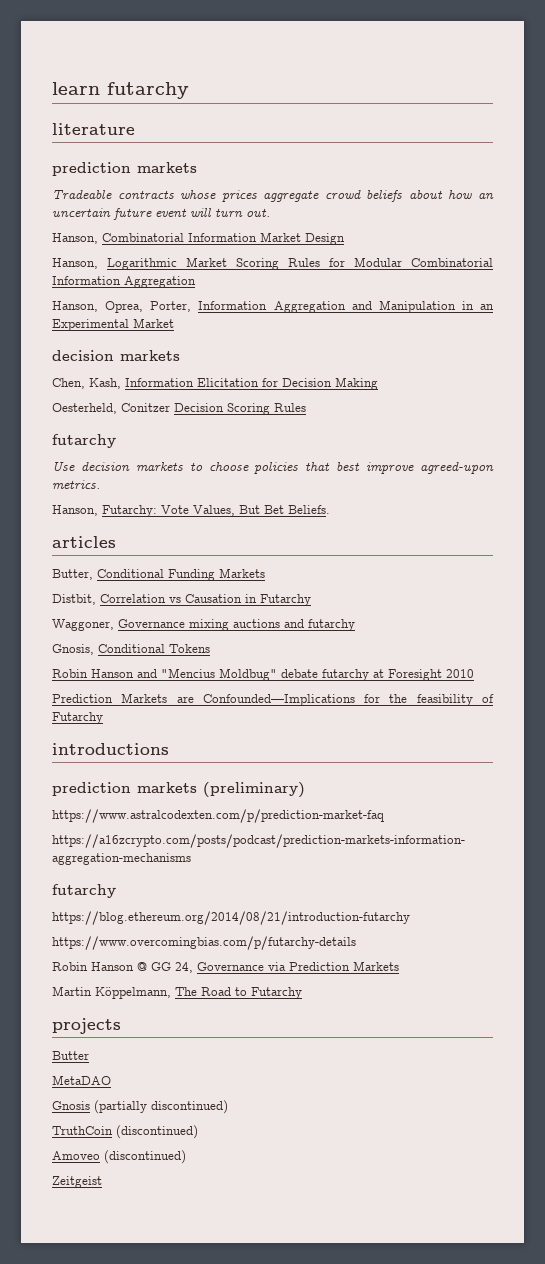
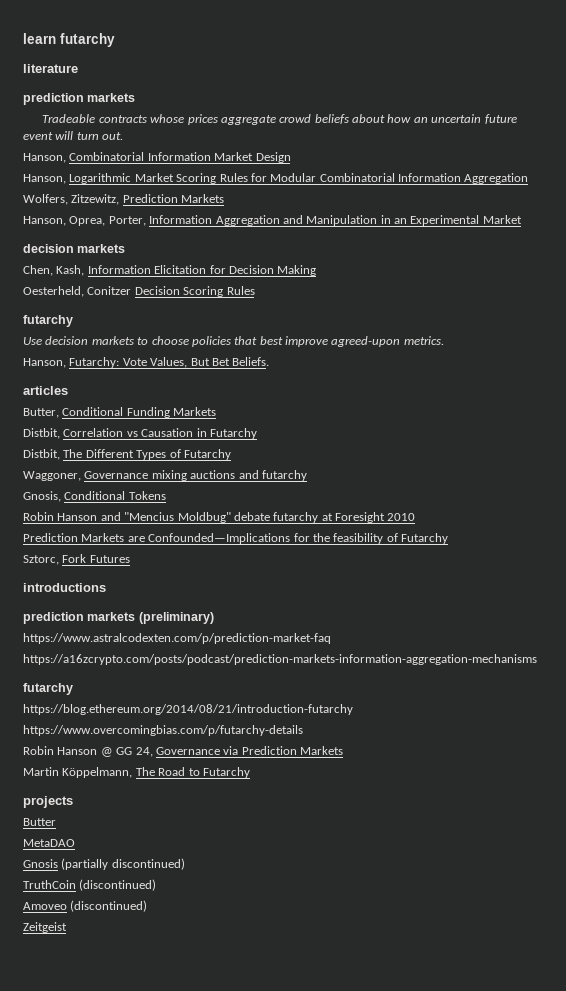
+ Wolfers, Zitzewitz, Prediction Markets
+ Distbit, The Different Types of Futarchy
+ Sztorc, Fork Futures

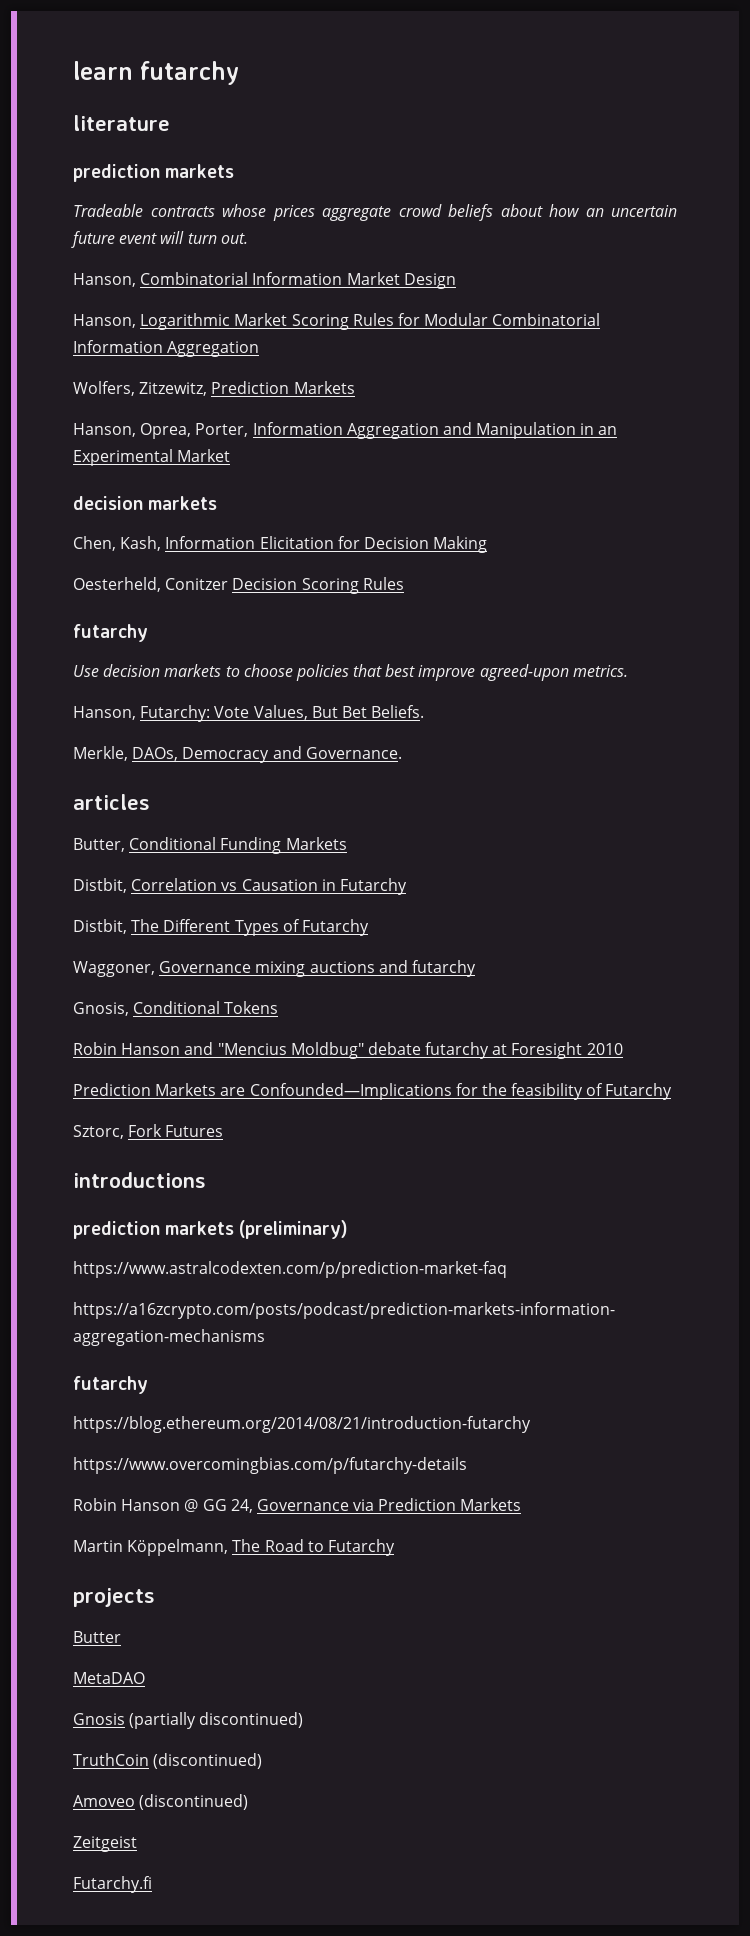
+ Merkle, DAOs, Democracy and Governance.
+ Futarchy.fi

